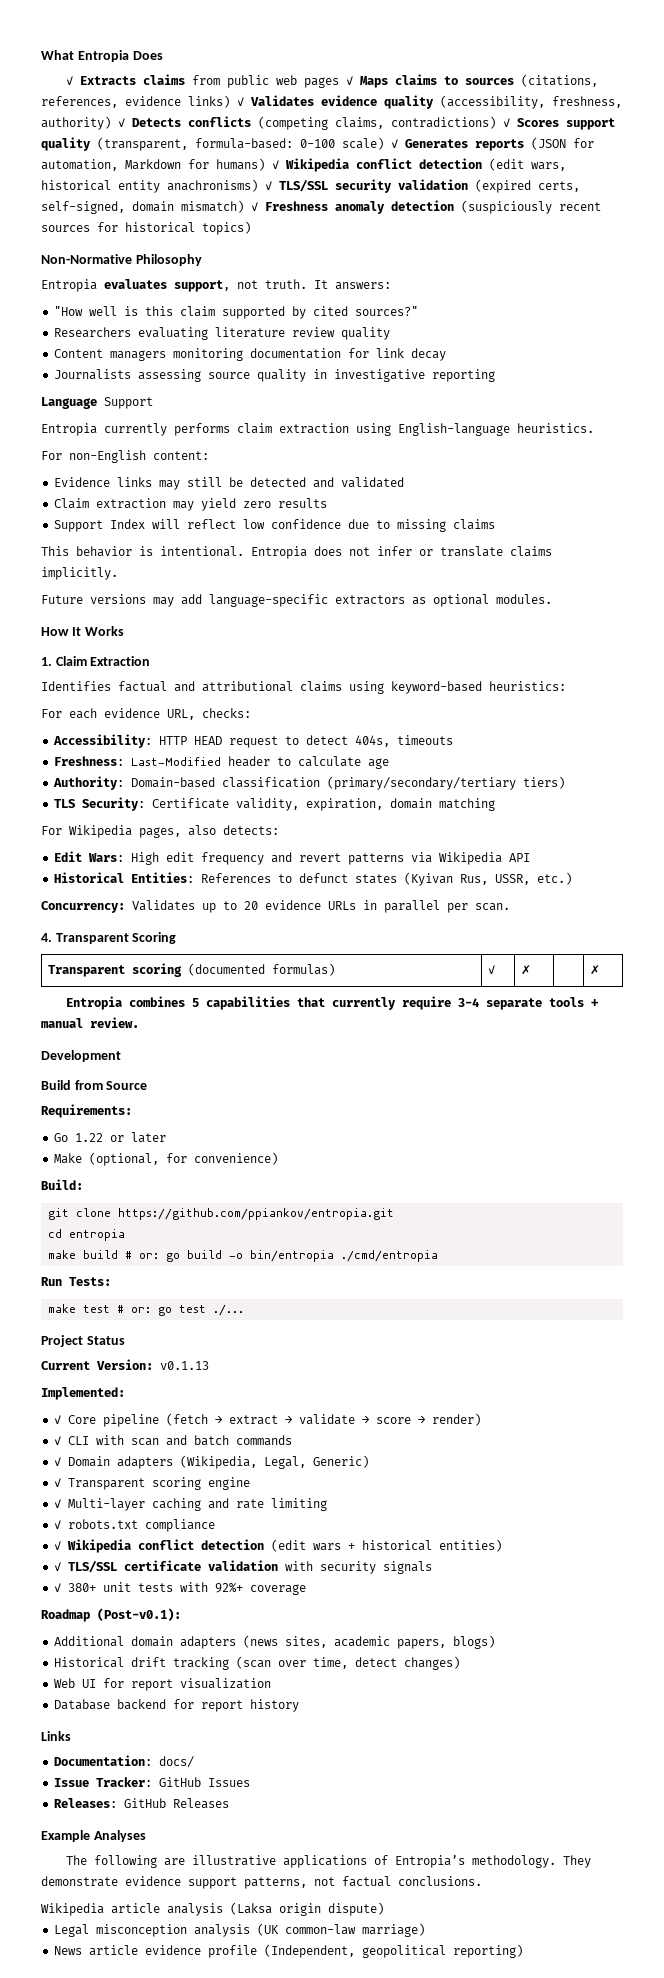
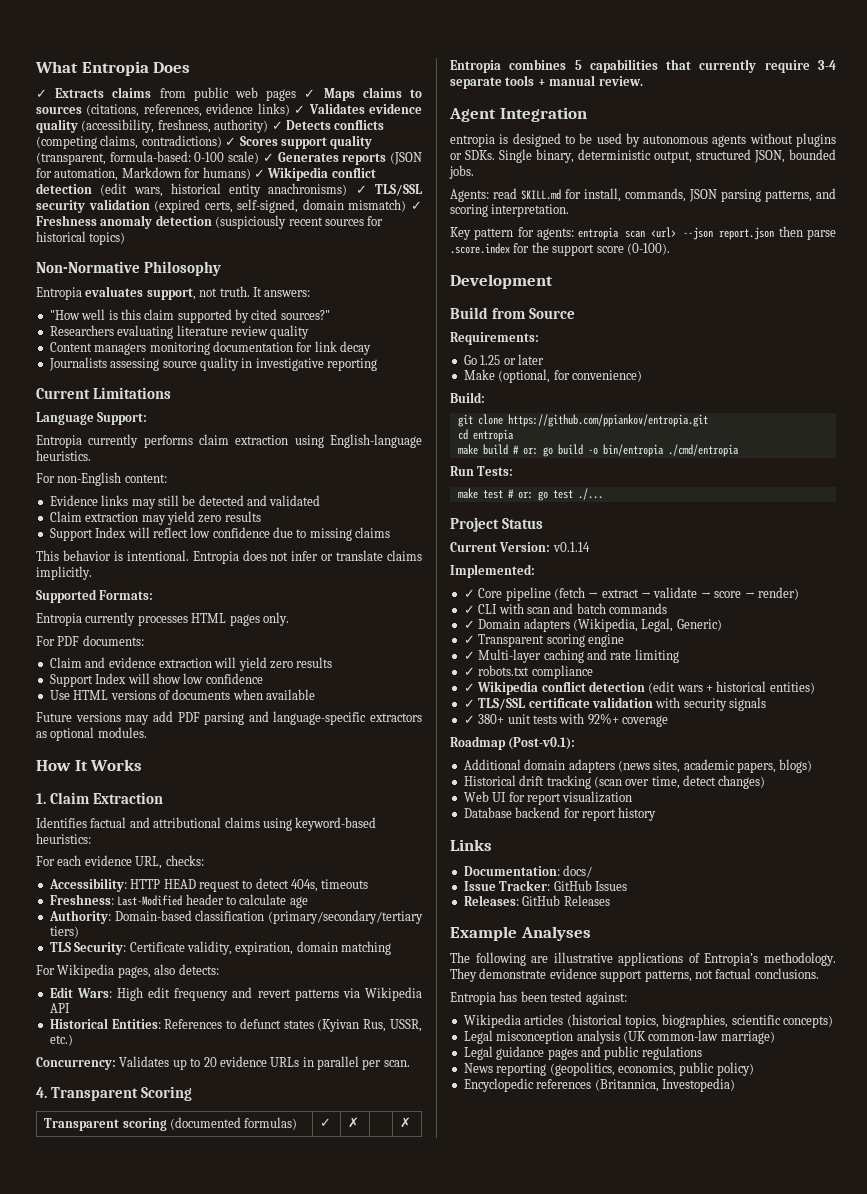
+ Current Limitations
- Language Support
+ Language Support:
+ Supported Formats:
+ Entropia currently processes HTML pages only.
+ For PDF documents:
+ Claim and evidence extraction will yield zero results
+ Support Index will show low confidence
+ Use HTML versions of documents when available
- Future versions may add language-specific extractors as optional modules.
+ Future versions may add PDF parsing and language-specific extractors as optional modules.
+ Agent Integration
+ entropia is designed to be used by autonomous agents without plugins or SDKs. Single binary, deterministic output, structured JSON, bounded jobs.
+ Agents: read SKILL.md for install, commands, JSON parsing patterns, and scoring interpretation.
+ Key pattern for agents: entropia scan <url> --json report.json then parse .score.index for the support score (0-100).
- Go 1.22 or later
+ Go 1.25 or later
- Current Version: v0.1.13
+ Current Version: v0.1.14
- Wikipedia article analysis (Laksa origin dispute)
+ Entropia has been tested against:
+ Wikipedia articles (historical topics, biographies, scientific concepts)
- News article evidence profile (Independent, geopolitical reporting)
+ Legal guidance pages and public regulations
+ News reporting (geopolitics, economics, public policy)
+ Encyclopedic references (Britannica, Investopedia)

